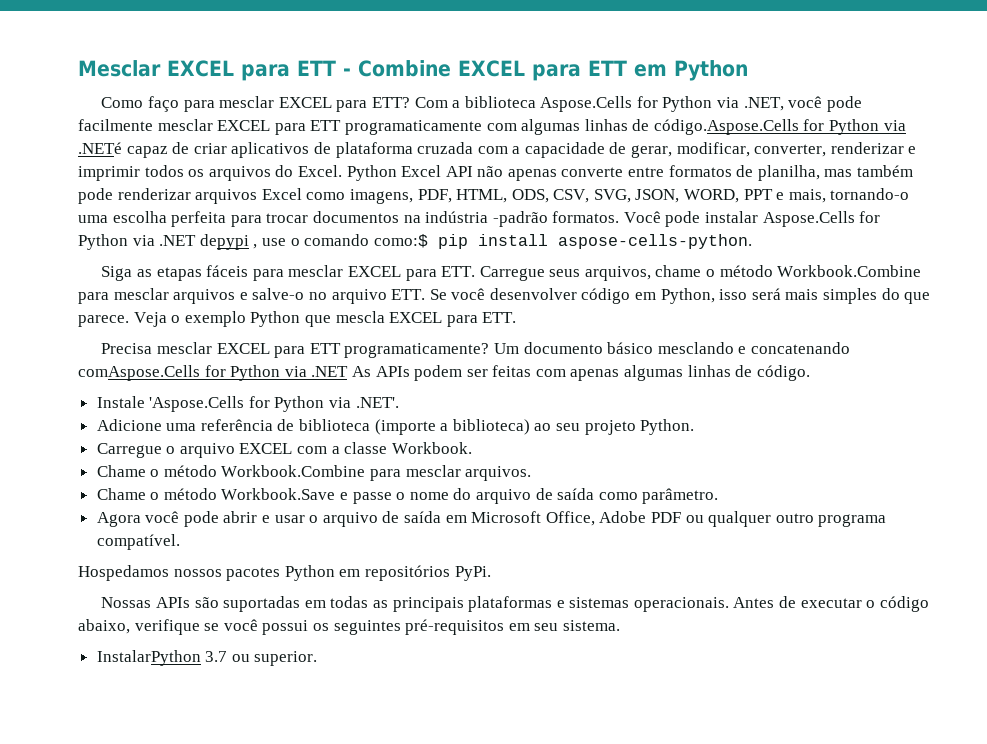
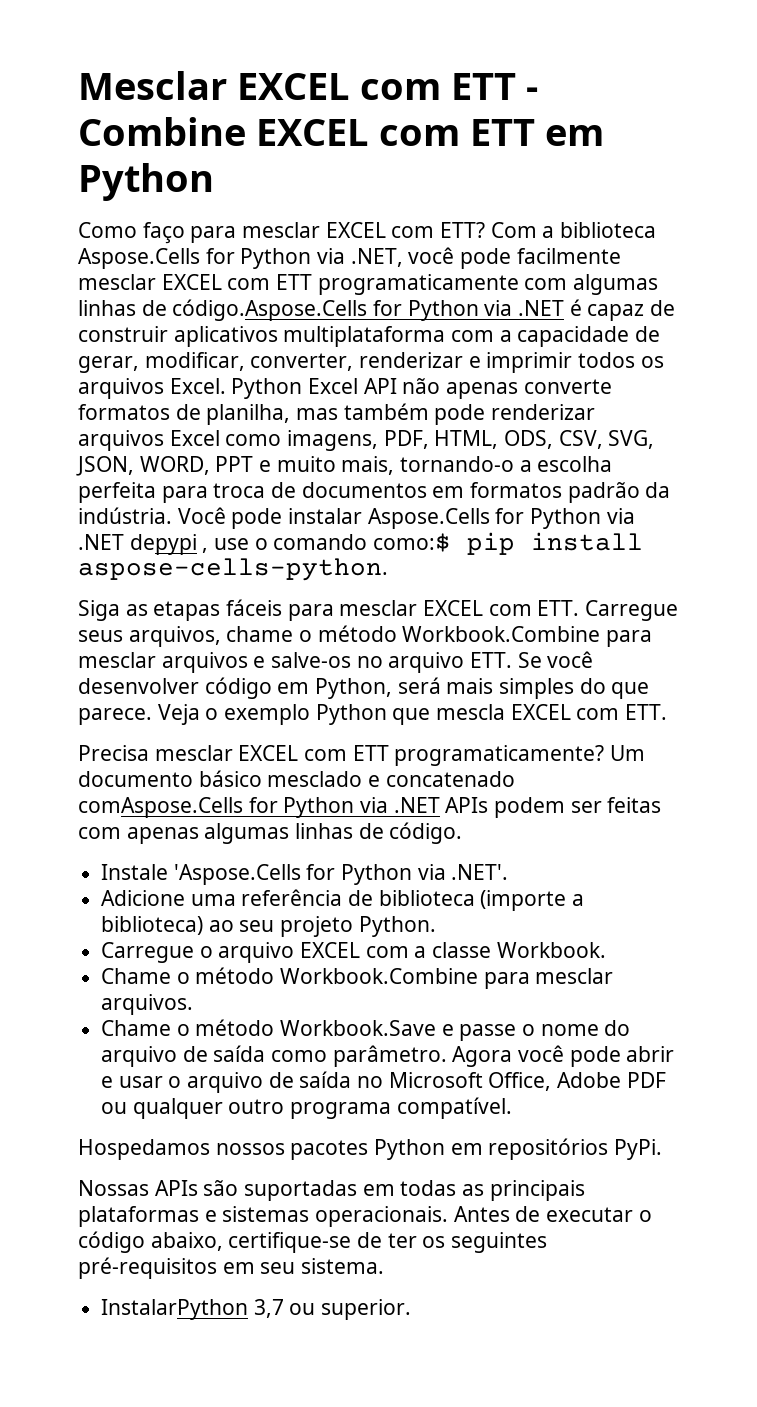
- Mesclar EXCEL para ETT - Combine EXCEL para ETT em Python
+ Mesclar EXCEL com ETT - Combine EXCEL com ETT em Python
- Como faço para mesclar EXCEL para ETT?
+ Como faço para mesclar EXCEL com ETT?
- Com a biblioteca Aspose.Cells for Python via .NET, você pode facilmente mesclar EXCEL para ETT programaticamente com algumas linhas de código.Aspose.Cells for Python via .NETé capaz de criar aplicativos de plataforma cruzada com a capacidade de gerar, modificar, converter, renderizar e imprimir todos os arquivos do Excel.
+ Com a biblioteca Aspose.Cells for Python via .NET, você pode facilmente mesclar EXCEL com ETT programaticamente com algumas linhas de código.Aspose.Cells for Python via .NET é capaz de construir aplicativos multiplataforma com a capacidade de gerar, modificar, converter, renderizar e imprimir todos os arquivos Excel.
- Python Excel API não apenas converte entre formatos de planilha, mas também pode renderizar arquivos Excel como imagens, PDF, HTML, ODS, CSV, SVG, JSON, WORD, PPT e mais, tornando-o uma escolha perfeita para trocar documentos na indústria -padrão formatos.
+ Python Excel API não apenas converte formatos de planilha, mas também pode renderizar arquivos Excel como imagens, PDF, HTML, ODS, CSV, SVG, JSON, WORD, PPT e muito mais, tornando-o a escolha perfeita para troca de documentos em formatos padrão da indústria.
- Siga as etapas fáceis para mesclar EXCEL para ETT. Carregue seus arquivos, chame o método Workbook.Combine para mesclar arquivos e salve-o no arquivo ETT. Se você desenvolver código em Python, isso será mais simples do que parece.
+ Siga as etapas fáceis para mesclar EXCEL com ETT. Carregue seus arquivos, chame o método Workbook.Combine para mesclar arquivos e salve-os no arquivo ETT. Se você desenvolver código em Python, será mais simples do que parece.
- Veja o exemplo Python que mescla EXCEL para ETT.
+ Veja o exemplo Python que mescla EXCEL com ETT.
- Precisa mesclar EXCEL para ETT programaticamente?
+ Precisa mesclar EXCEL com ETT programaticamente?
- Um documento básico mesclando e concatenando comAspose.Cells for Python via .NET As APIs podem ser feitas com apenas algumas linhas de código.
+ Um documento básico mesclado e concatenado comAspose.Cells for Python via .NET APIs podem ser feitas com apenas algumas linhas de código.
- Chame o método Workbook.Save e passe o nome do arquivo de saída como parâmetro.
- Agora você pode abrir e usar o arquivo de saída em Microsoft Office, Adobe PDF ou qualquer outro programa compatível.
+ Chame o método Workbook.Save e passe o nome do arquivo de saída como parâmetro. Agora você pode abrir e usar o arquivo de saída no Microsoft Office, Adobe PDF ou qualquer outro programa compatível.
- Antes de executar o código abaixo, verifique se você possui os seguintes pré-requisitos em seu sistema.
+ Antes de executar o código abaixo, certifique-se de ter os seguintes pré-requisitos em seu sistema.
- InstalarPython 3.7 ou superior.
+ InstalarPython 3,7 ou superior.

